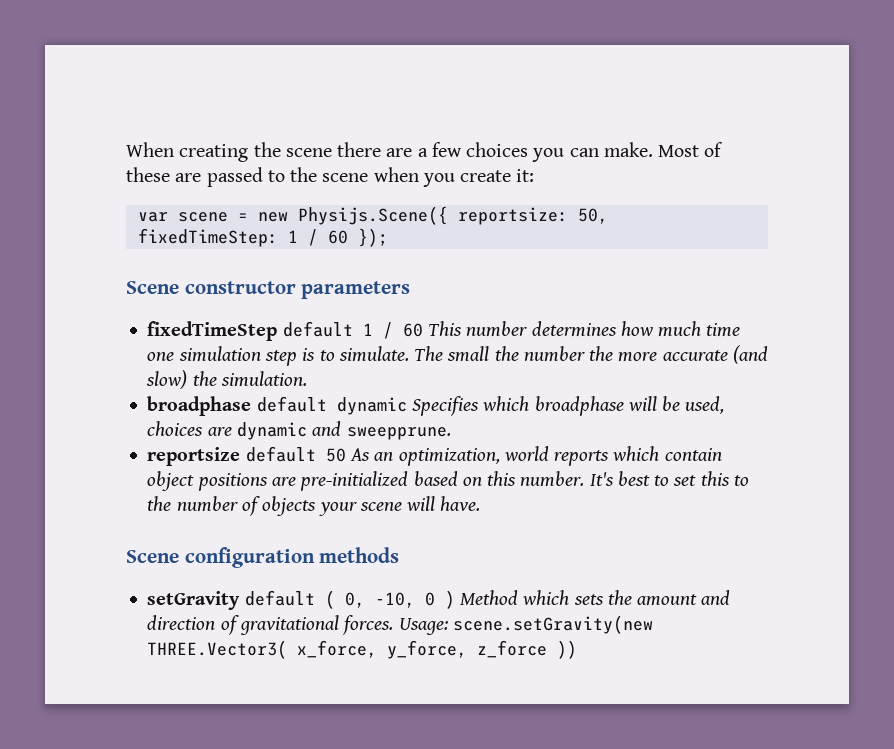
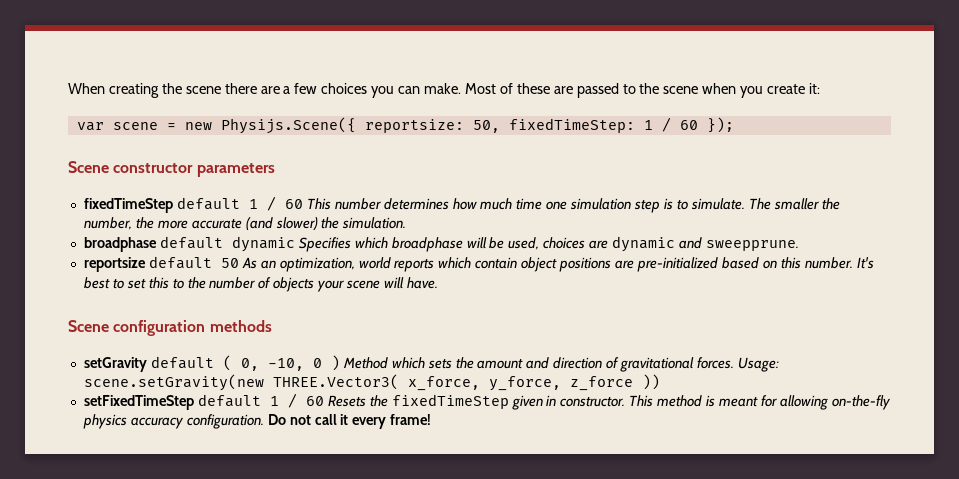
- The small the number the more accurate (and slow) the simulation.
+ The smaller the number, the more accurate (and slower) the simulation.
+ setFixedTimeStep default 1 / 60 Resets the fixedTimeStep given in constructor. This method is meant for allowing on-the-fly physics accuracy configuration. Do not call it every frame!

